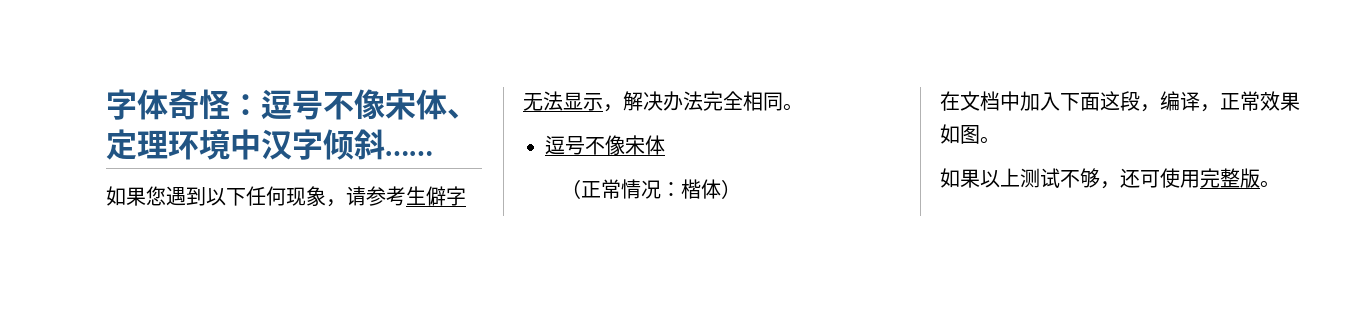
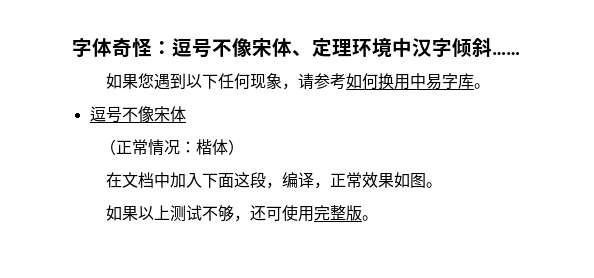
- 如果您遇到以下任何现象，请参考生僻字无法显示，解决办法完全相同。
+ 如果您遇到以下任何现象，请参考如何换用中易字库。

